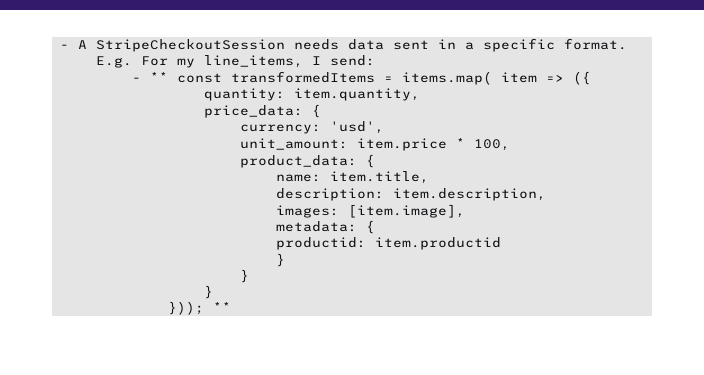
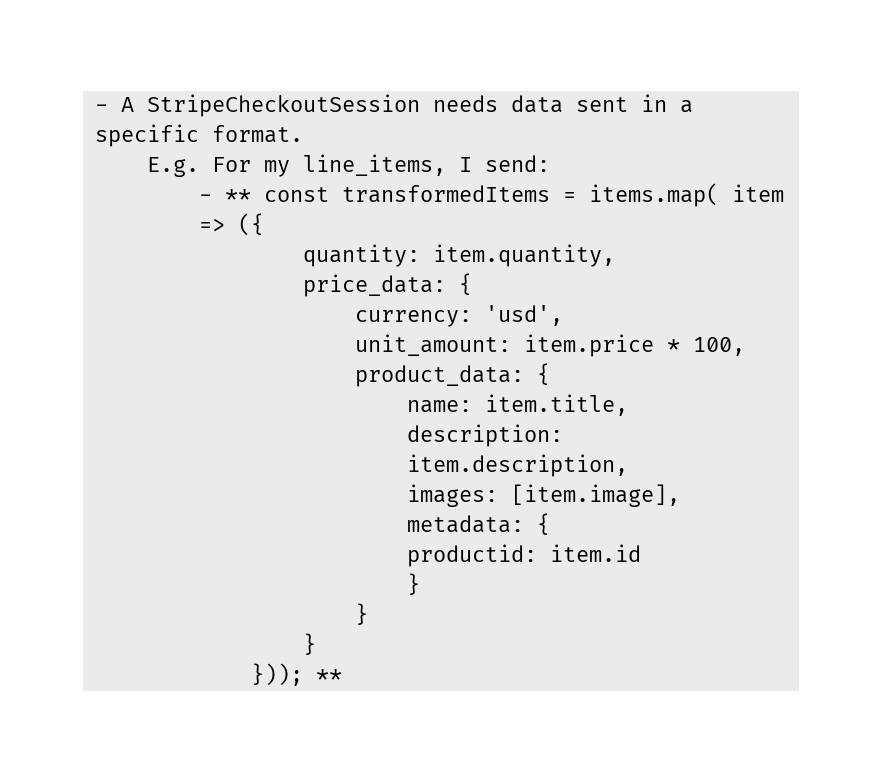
- productid: item.productid
+ productid: item.id

